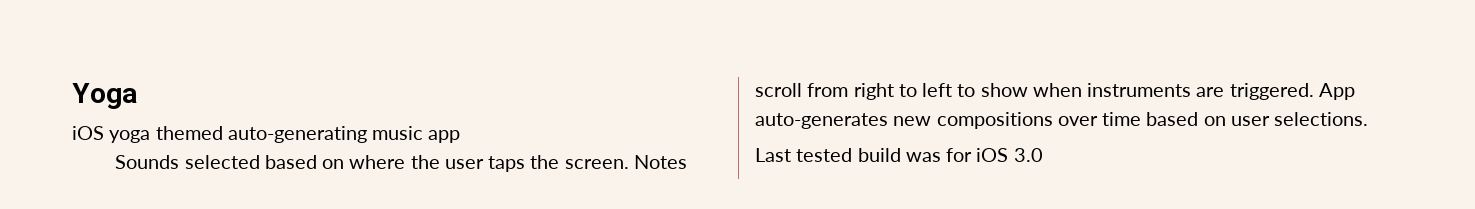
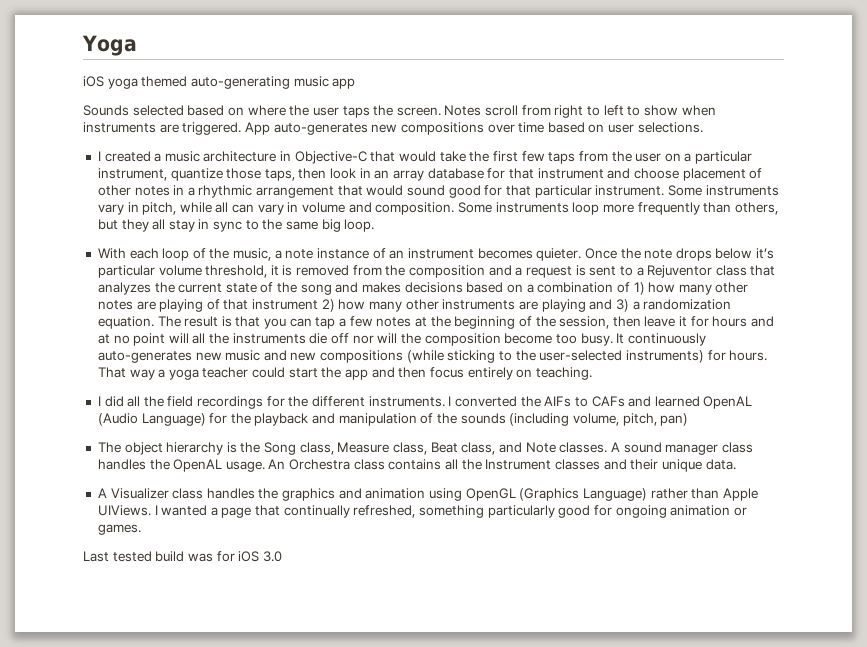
+ I created a music architecture in Objective-C that would take the first few taps from the user on a particular instrument, quantize those taps, then look in an array database for that instrument and choose placement of other notes in a rhythmic arrangement that would sound good for that particular instrument. Some instruments vary in pitch, while all can vary in volume and composition. Some instruments loop more frequently than others, but they all stay in sync to the same big loop.
+ With each loop of the music, a note instance of an instrument becomes quieter. Once the note drops below it’s particular volume threshold, it is removed from the composition and a request is sent to a Rejuventor class that analyzes the current state of the song and makes decisions based on a combination of 1) how many other notes are playing of that instrument 2) how many other instruments are playing and 3) a randomization equation. The result is that you can tap a few notes at the beginning of the session, then leave it for hours and at no point will all the instruments die off nor will the composition become too busy. It continuously auto-generates new music and new compositions (while sticking to the user-selected instruments) for hours. That way a yoga teacher could start the app and then focus entirely on teaching.
+ I did all the field recordings for the different instruments. I converted the AIFs to CAFs and learned OpenAL (Audio Language) for the playback and manipulation of the sounds (including volume, pitch, pan)
+ The object hierarchy is the Song class, Measure class, Beat class, and Note classes. A sound manager class handles the OpenAL usage. An Orchestra class contains all the Instrument classes and their unique data.
+ A Visualizer class handles the graphics and animation using OpenGL (Graphics Language) rather than Apple UIViews. I wanted a page that continually refreshed, something particularly good for ongoing animation or games.

